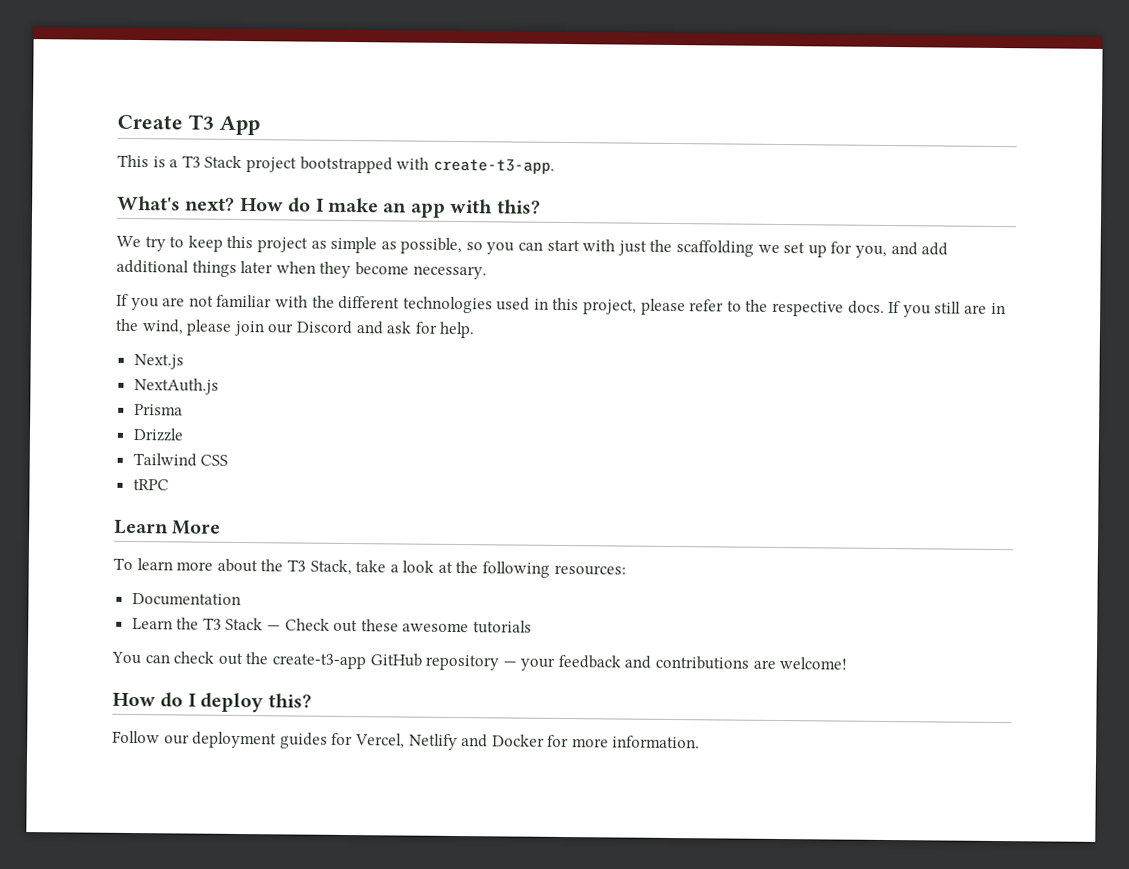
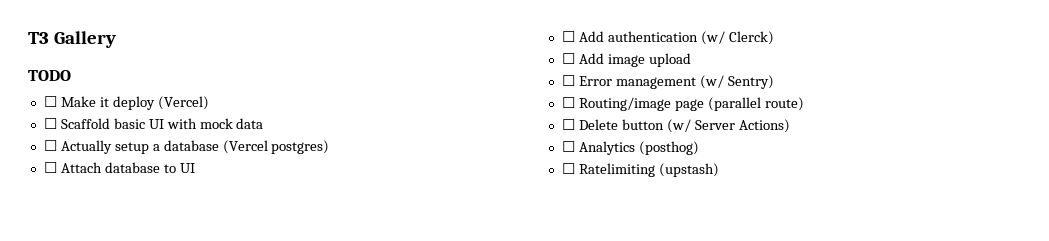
- Create T3 App
- This is a T3 Stack project bootstrapped with create-t3-app.
- What's next? How do I make an app with this?
- We try to keep this project as simple as possible, so you can start with just the scaffolding we set up for you, and add additional things later when they become necessary.
- If you are not familiar with the different technologies used in this project, please refer to the respective docs. If you still are in the wind, please join our Discord and ask for help.
- Next.js
- NextAuth.js
- Prisma
- Drizzle
- Tailwind CSS
- tRPC
- Learn More
- To learn more about the T3 Stack, take a look at the following resources:
- Documentation
- Learn the T3 Stack — Check out these awesome tutorials
- You can check out the create-t3-app GitHub repository — your feedback and contributions are welcome!
- How do I deploy this?
- Follow our deployment guides for Vercel, Netlify and Docker for more information.
+ T3 Gallery
+ TODO
+ ☐ Make it deploy (Vercel)
+ ☐ Scaffold basic UI with mock data
+ ☐ Actually setup a database (Vercel postgres)
+ ☐ Attach database to UI
+ ☐ Add authentication (w/ Clerck)
+ ☐ Add image upload
+ ☐ Error management (w/ Sentry)
+ ☐ Routing/image page (parallel route)
+ ☐ Delete button (w/ Server Actions)
+ ☐ Analytics (posthog)
+ ☐ Ratelimiting (upstash)

